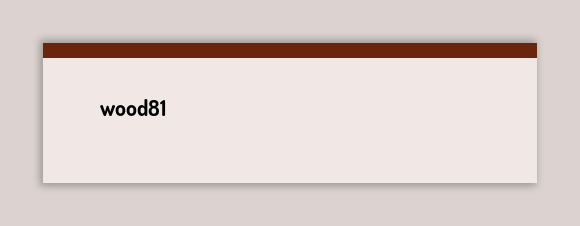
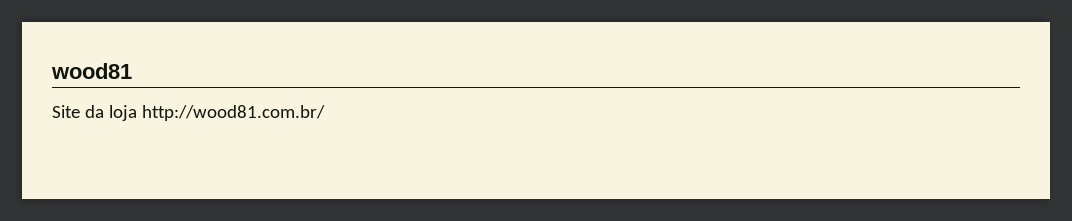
+ Site da loja http://wood81.com.br/

